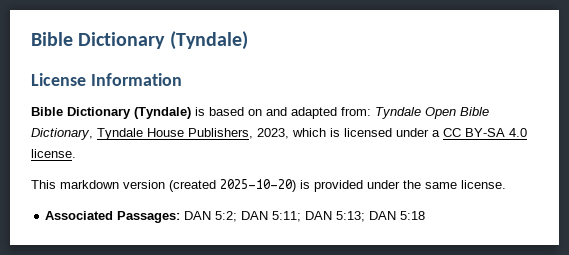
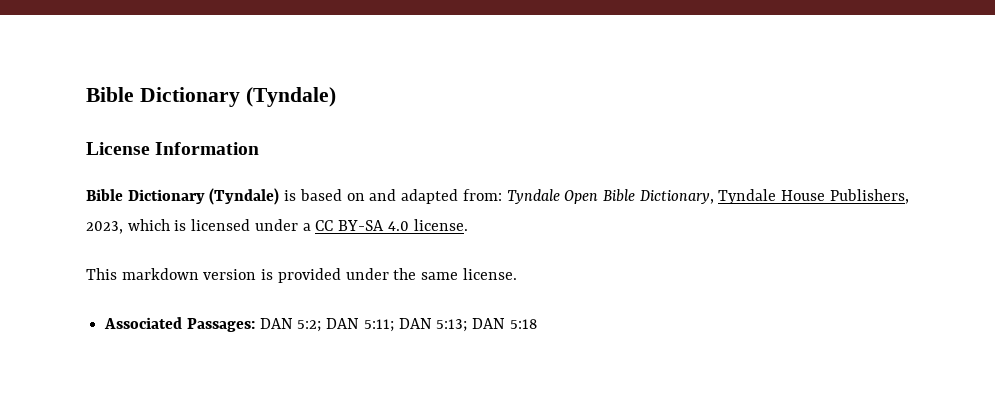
- This markdown version (created 2025-10-20) is provided under the same license.
+ This markdown version is provided under the same license.

